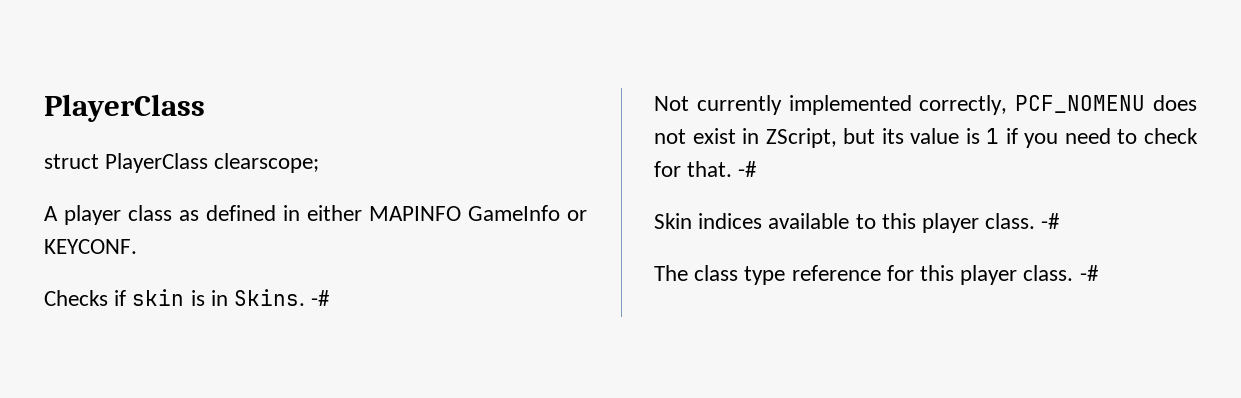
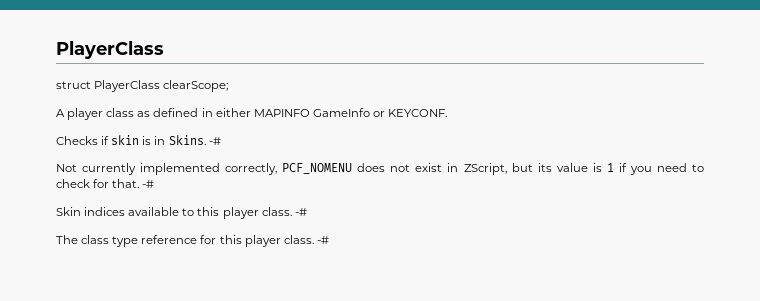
- struct PlayerClass clearscope;
+ struct PlayerClass clearScope;

